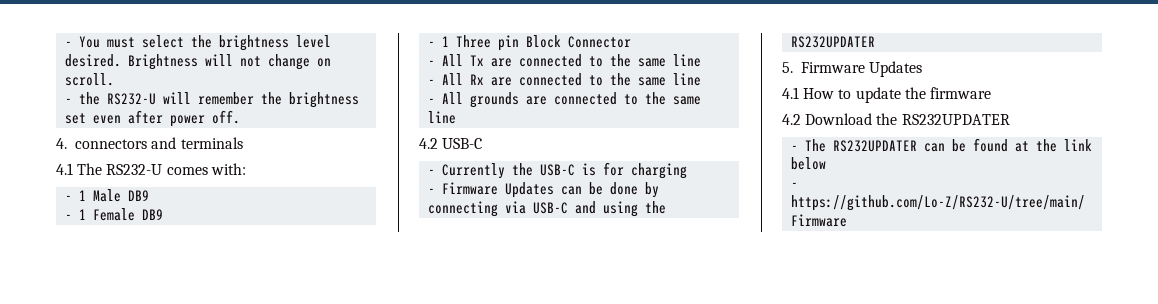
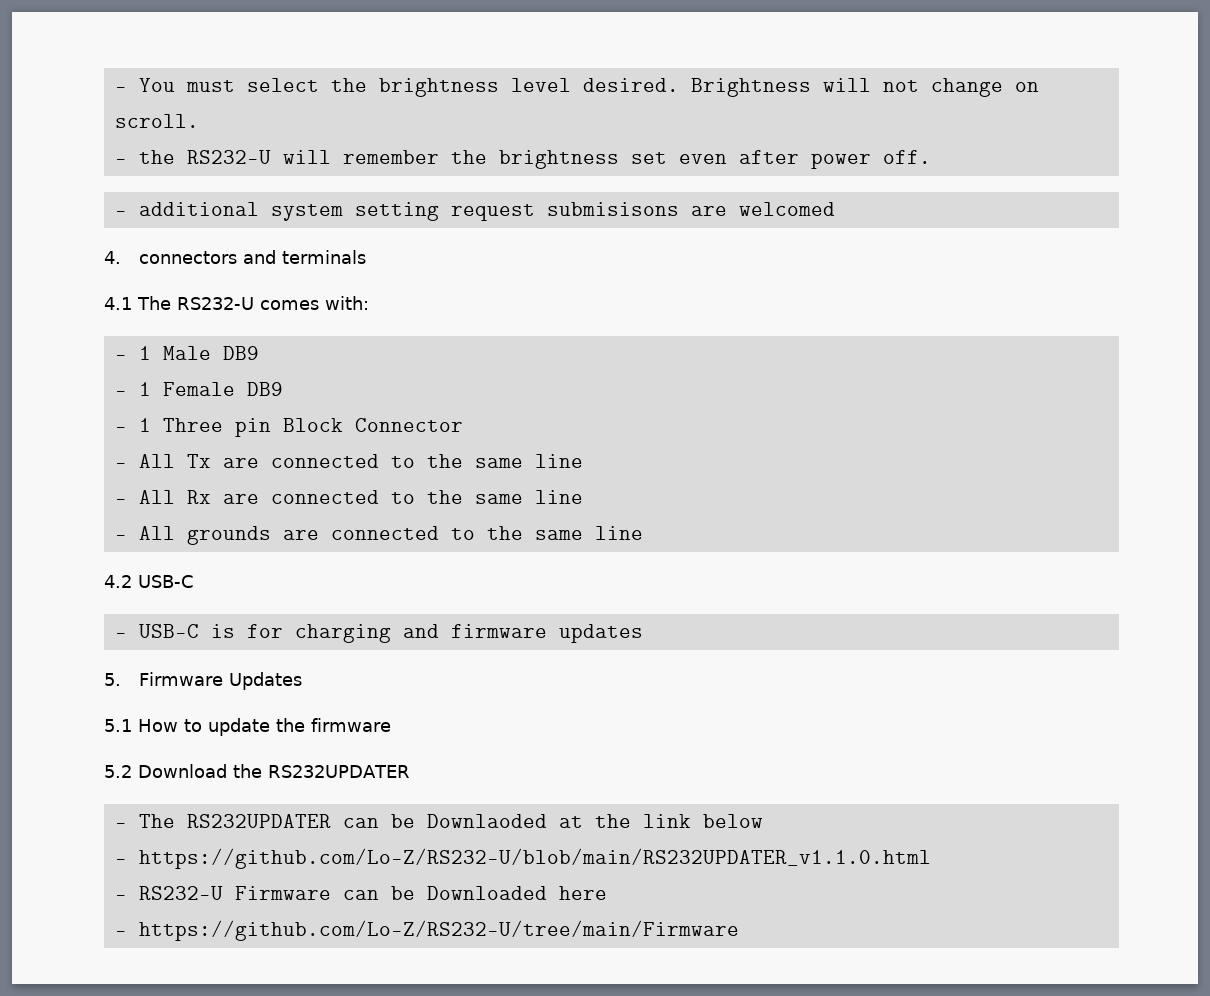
+ - additional system setting request submisisons are welcomed
- - Currently the USB-C is for charging
- - Firmware Updates can be done by connecting via USB-C and using the RS232UPDATER
+ - USB-C is for charging and firmware updates
- 4.1 How to update the firmware
+ 5.1 How to update the firmware
- 4.2 Download the RS232UPDATER
+ 5.2 Download the RS232UPDATER
- - The RS232UPDATER can be found at the link below
+ - The RS232UPDATER can be Downlaoded at the link below
+ - https://github.com/Lo-Z/RS232-U/blob/main/RS232UPDATER_v1.1.0.html
+ - RS232-U Firmware can be Downloaded here

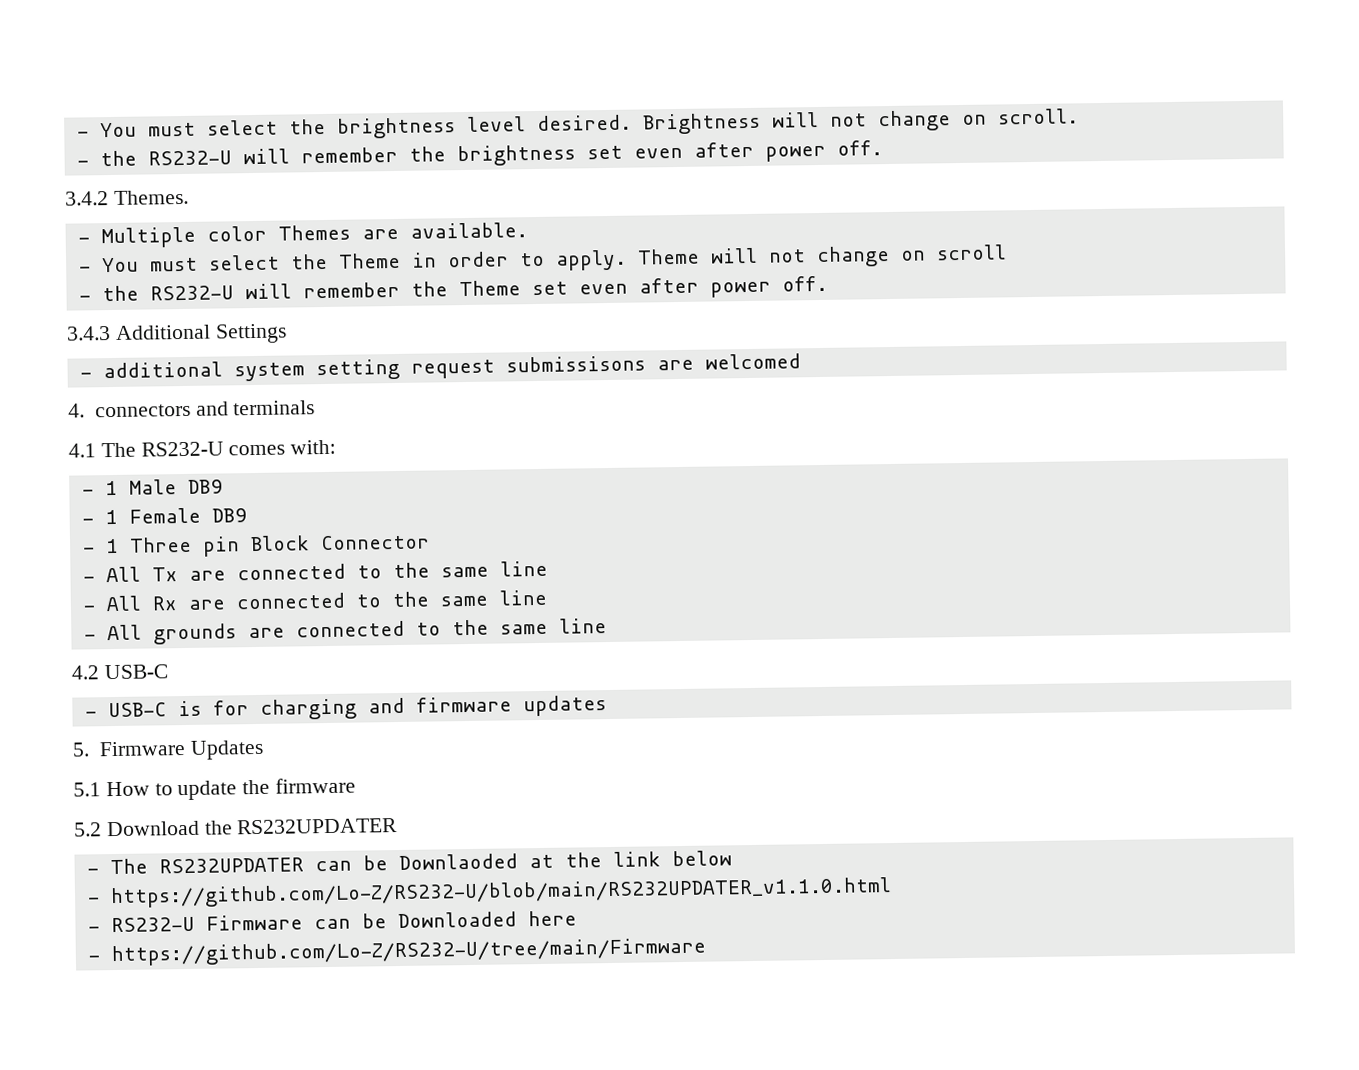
+ 3.4.2 Themes.
+ - Multiple color Themes are available.
+ - You must select the Theme in order to apply. Theme will not change on scroll
+ - the RS232-U will remember the Theme set even after power off.
+ 3.4.3 Additional Settings
- - additional system setting request submisisons are welcomed
+ - additional system setting request submissisons are welcomed

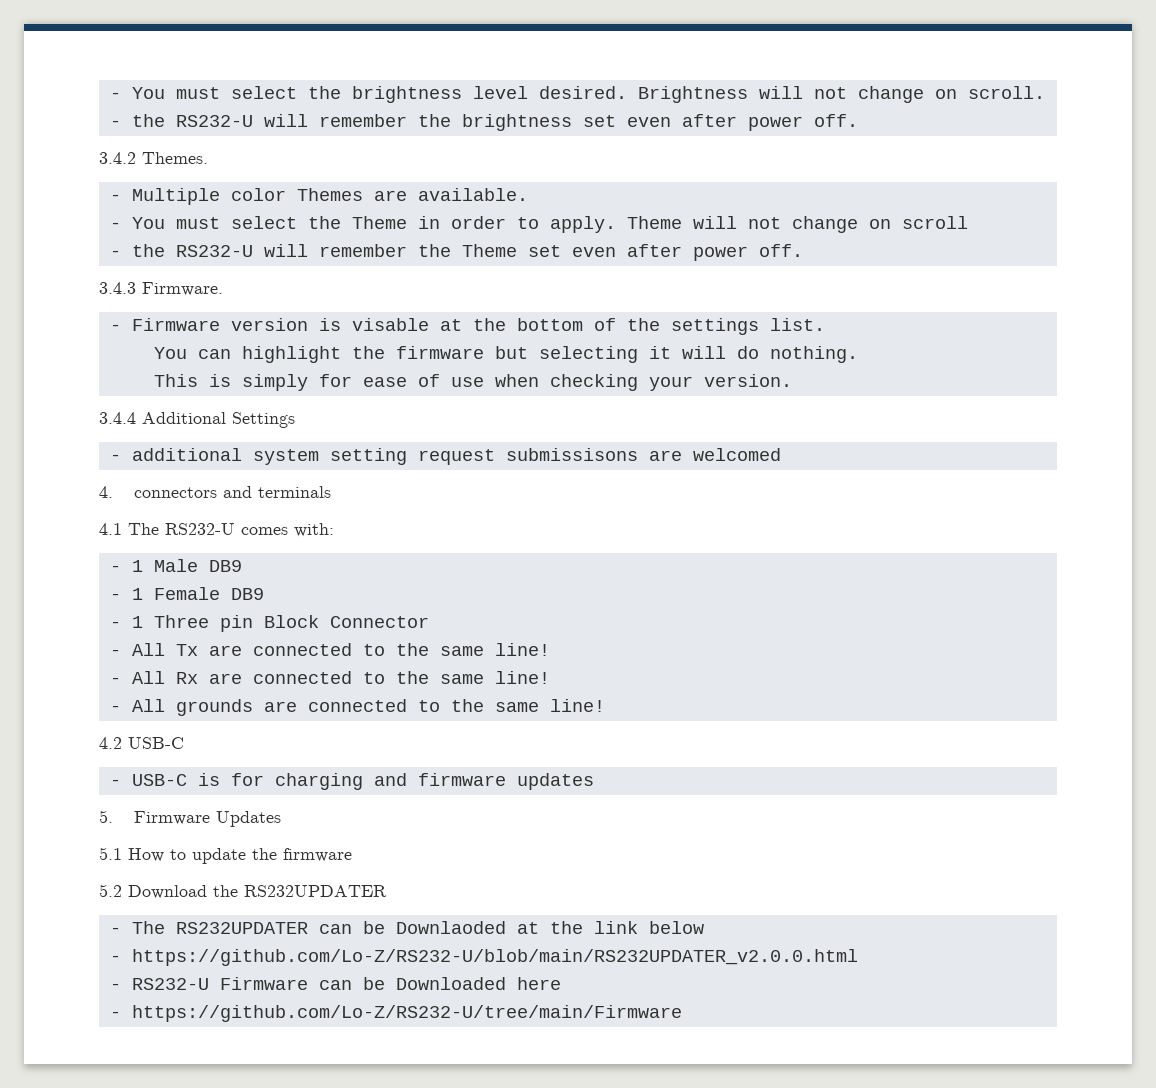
- 3.4.3 Additional Settings
+ 3.4.3 Firmware.
+ - Firmware version is visable at the bottom of the settings list.
+ You can highlight the firmware but selecting it will do nothing.
+ This is simply for ease of use when checking your version.
+ 3.4.4 Additional Settings
- - All Tx are connected to the same line
+ - All Tx are connected to the same line!
- - All Rx are connected to the same line
+ - All Rx are connected to the same line!
- - All grounds are connected to the same line
+ - All grounds are connected to the same line!
- - https://github.com/Lo-Z/RS232-U/blob/main/RS232UPDATER_v1.1.0.html
+ - https://github.com/Lo-Z/RS232-U/blob/main/RS232UPDATER_v2.0.0.html

